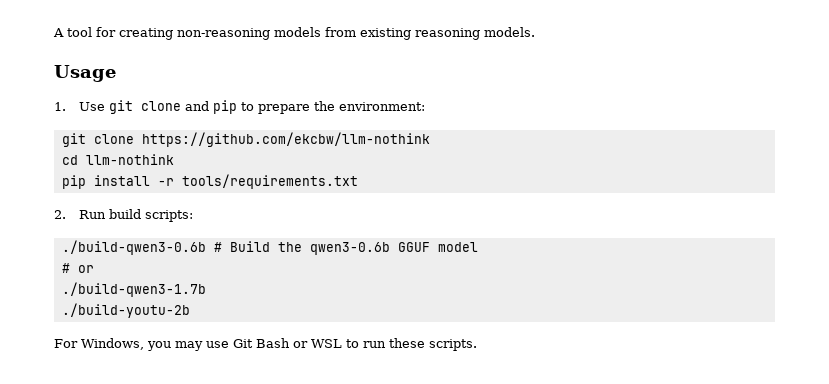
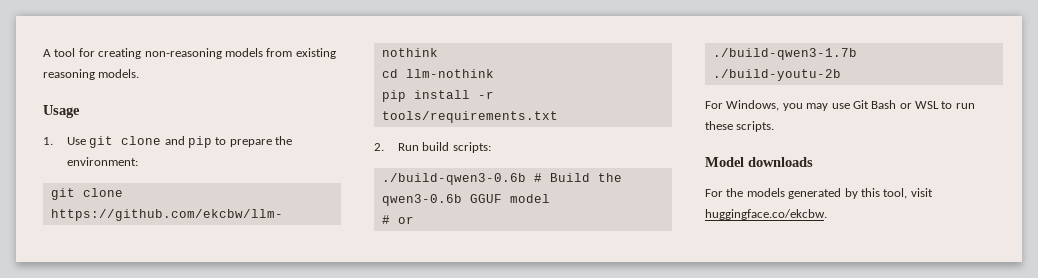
+ Model downloads
+ For the models generated by this tool, visit huggingface.co/ekcbw.

